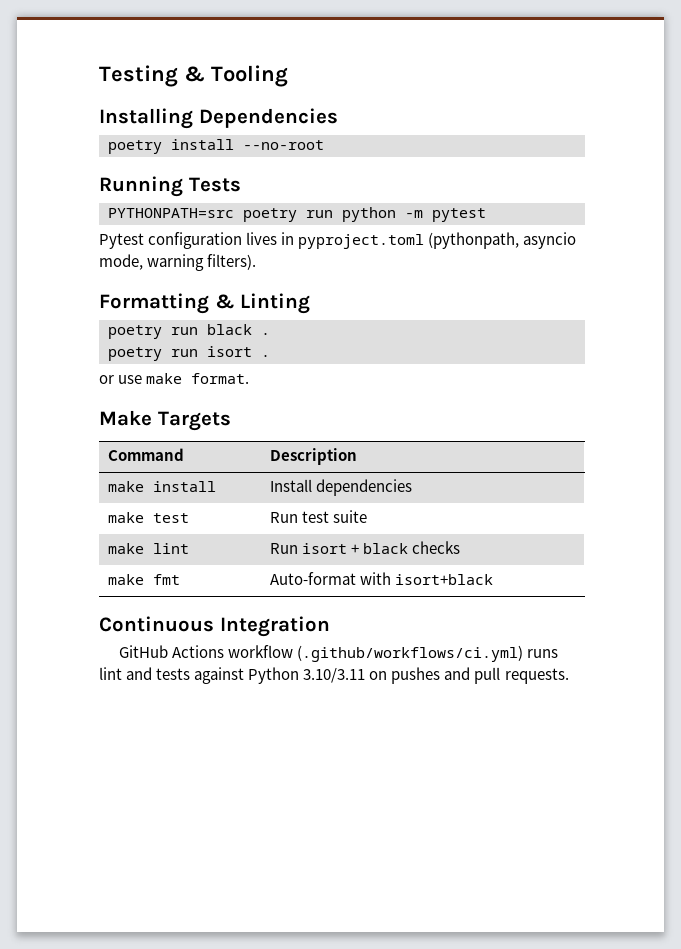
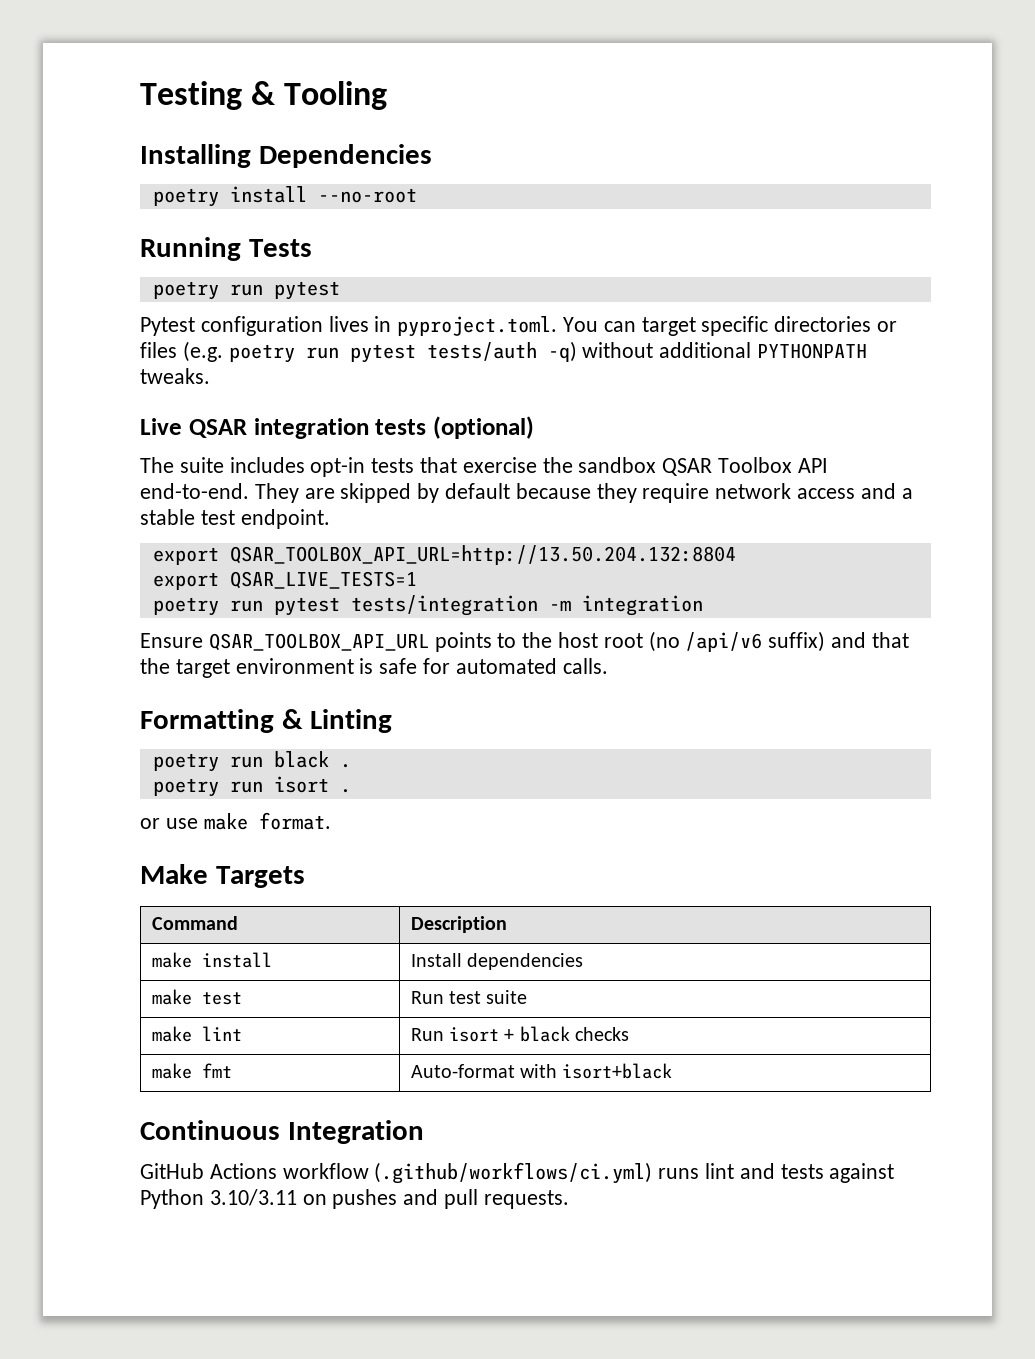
  Running Tests
- PYTHONPATH=src poetry run python -m pytest
+ poetry run pytest
- Pytest configuration lives in pyproject.toml (pythonpath, asyncio mode, warning filters).
+ Pytest configuration lives in pyproject.toml. You can target specific directories or files (e.g. poetry run pytest tests/auth -q) without additional PYTHONPATH tweaks.
+ Live QSAR integration tests (optional)
+ The suite includes opt-in tests that exercise the sandbox QSAR Toolbox API end-to-end. They are skipped by default because they require network access and a stable test endpoint.
+ export QSAR_TOOLBOX_API_URL=http://13.50.204.132:8804
+ export QSAR_LIVE_TESTS=1
+ poetry run pytest tests/integration -m integration
+ Ensure QSAR_TOOLBOX_API_URL points to the host root (no /api/v6 suffix) and that the target environment is safe for automated calls.

